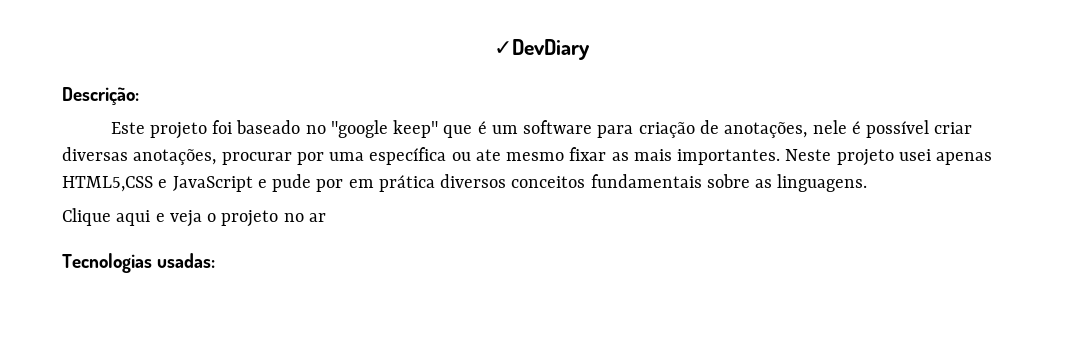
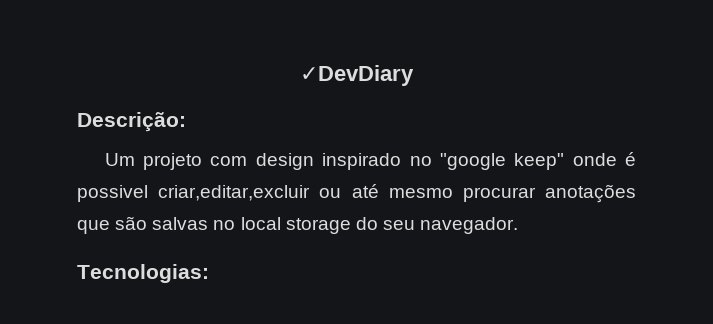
- Este projeto foi baseado no "google keep" que é um software para criação de anotações, nele é possível criar diversas anotações, procurar por uma específica ou ate mesmo fixar as mais importantes. Neste projeto usei apenas HTML5,CSS e JavaScript e pude por em prática diversos conceitos fundamentais sobre as linguagens.
- Clique aqui e veja o projeto no ar
- Tecnologias usadas:
+ Um projeto com design inspirado no "google keep" onde é possivel criar,editar,excluir ou até mesmo procurar anotações que são salvas no local storage do seu navegador.
+ Tecnologias:

